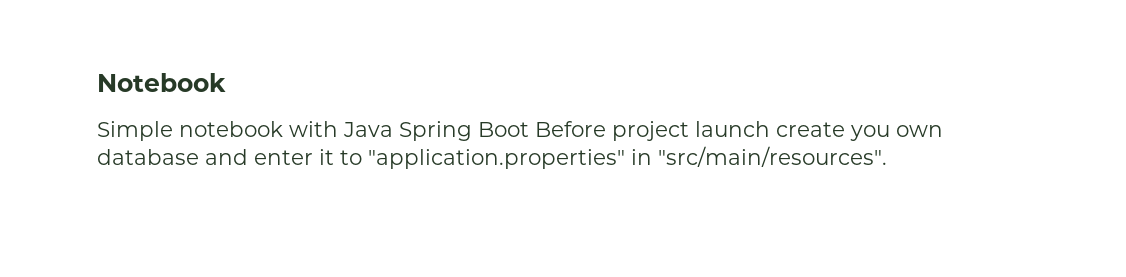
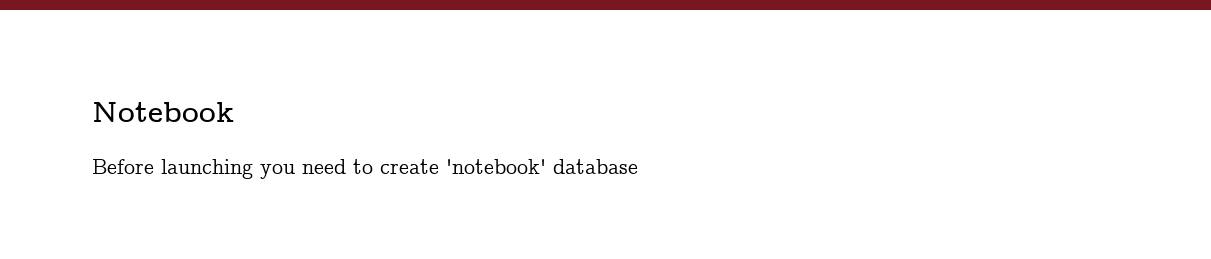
- Simple notebook with Java Spring Boot Before project launch create you own database and enter it to "application.properties" in "src/main/resources".
+ Before launching you need to create 'notebook' database

